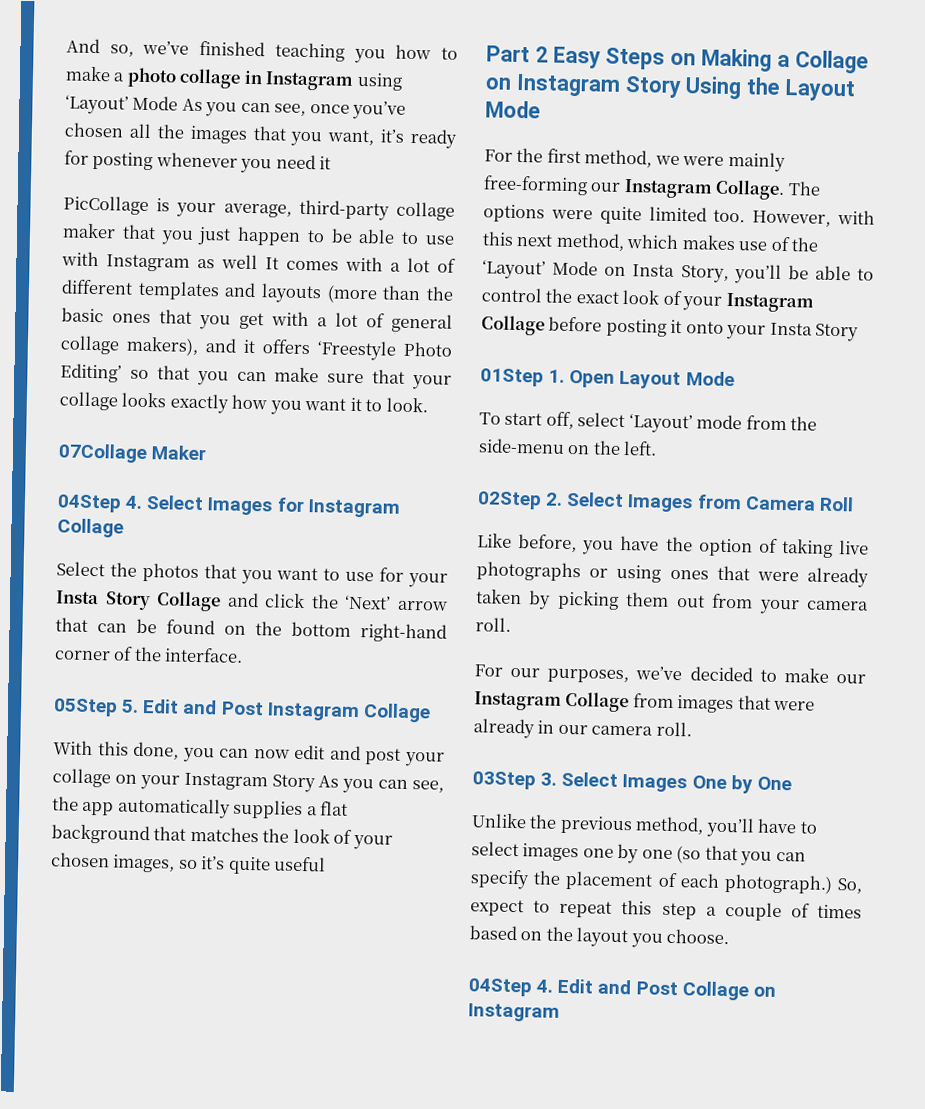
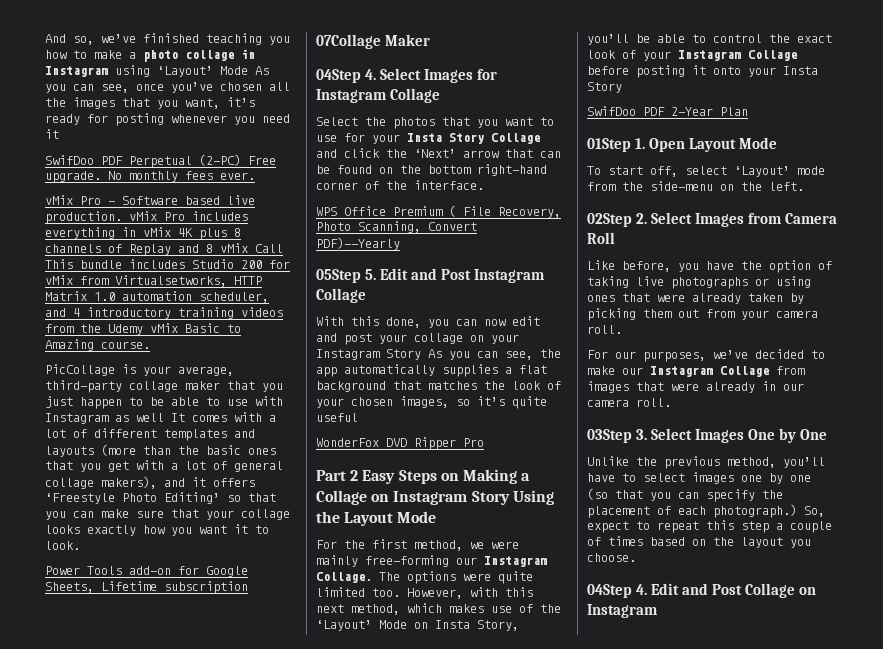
+ SwifDoo PDF Perpetual (2-PC) Free upgrade. No monthly fees ever.
+ vMix Pro - Software based live production. vMix Pro includes everything in vMix 4K plus 8 channels of Replay and 8 vMix Call This bundle includes Studio 200 for vMix from Virtualsetworks, HTTP Matrix 1.0 automation scheduler, and 4 introductory training videos from the Udemy vMix Basic to Amazing course.
+ Power Tools add-on for Google Sheets, Lifetime subscription
+ WPS Office Premium ( File Recovery, Photo Scanning, Convert PDF)--Yearly
+ WonderFox DVD Ripper Pro
+ SwifDoo PDF 2-Year Plan

